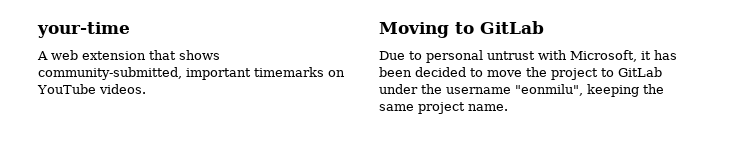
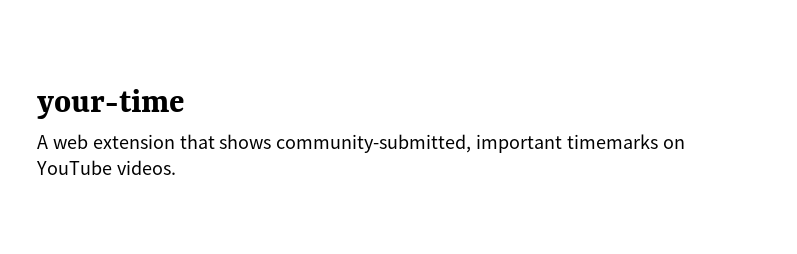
- Moving to GitLab
- Due to personal untrust with Microsoft, it has been decided to move the project to GitLab under the username "eonmilu", keeping the same project name.

